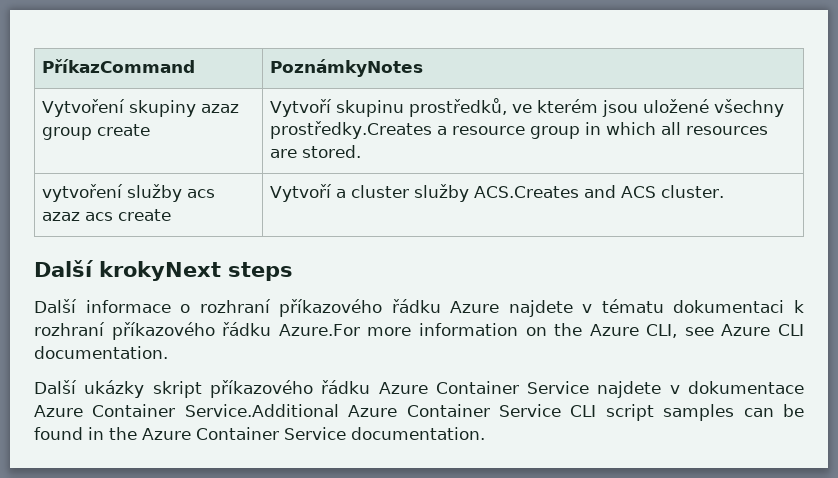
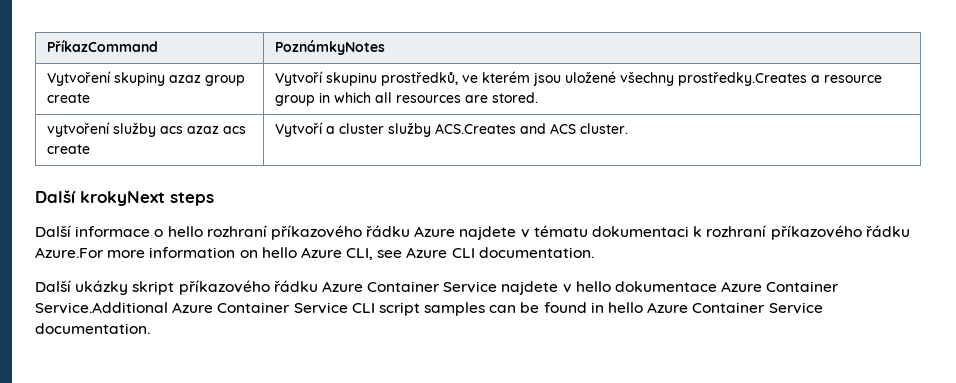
- Další informace o rozhraní příkazového řádku Azure najdete v tématu dokumentaci k rozhraní příkazového řádku Azure.For more information on the Azure CLI, see Azure CLI documentation.
+ Další informace o hello rozhraní příkazového řádku Azure najdete v tématu dokumentaci k rozhraní příkazového řádku Azure.For more information on hello Azure CLI, see Azure CLI documentation.
- Další ukázky skript příkazového řádku Azure Container Service najdete v dokumentace Azure Container Service.Additional Azure Container Service CLI script samples can be found in the Azure Container Service documentation.
+ Další ukázky skript příkazového řádku Azure Container Service najdete v hello dokumentace Azure Container Service.Additional Azure Container Service CLI script samples can be found in hello Azure Container Service documentation.

